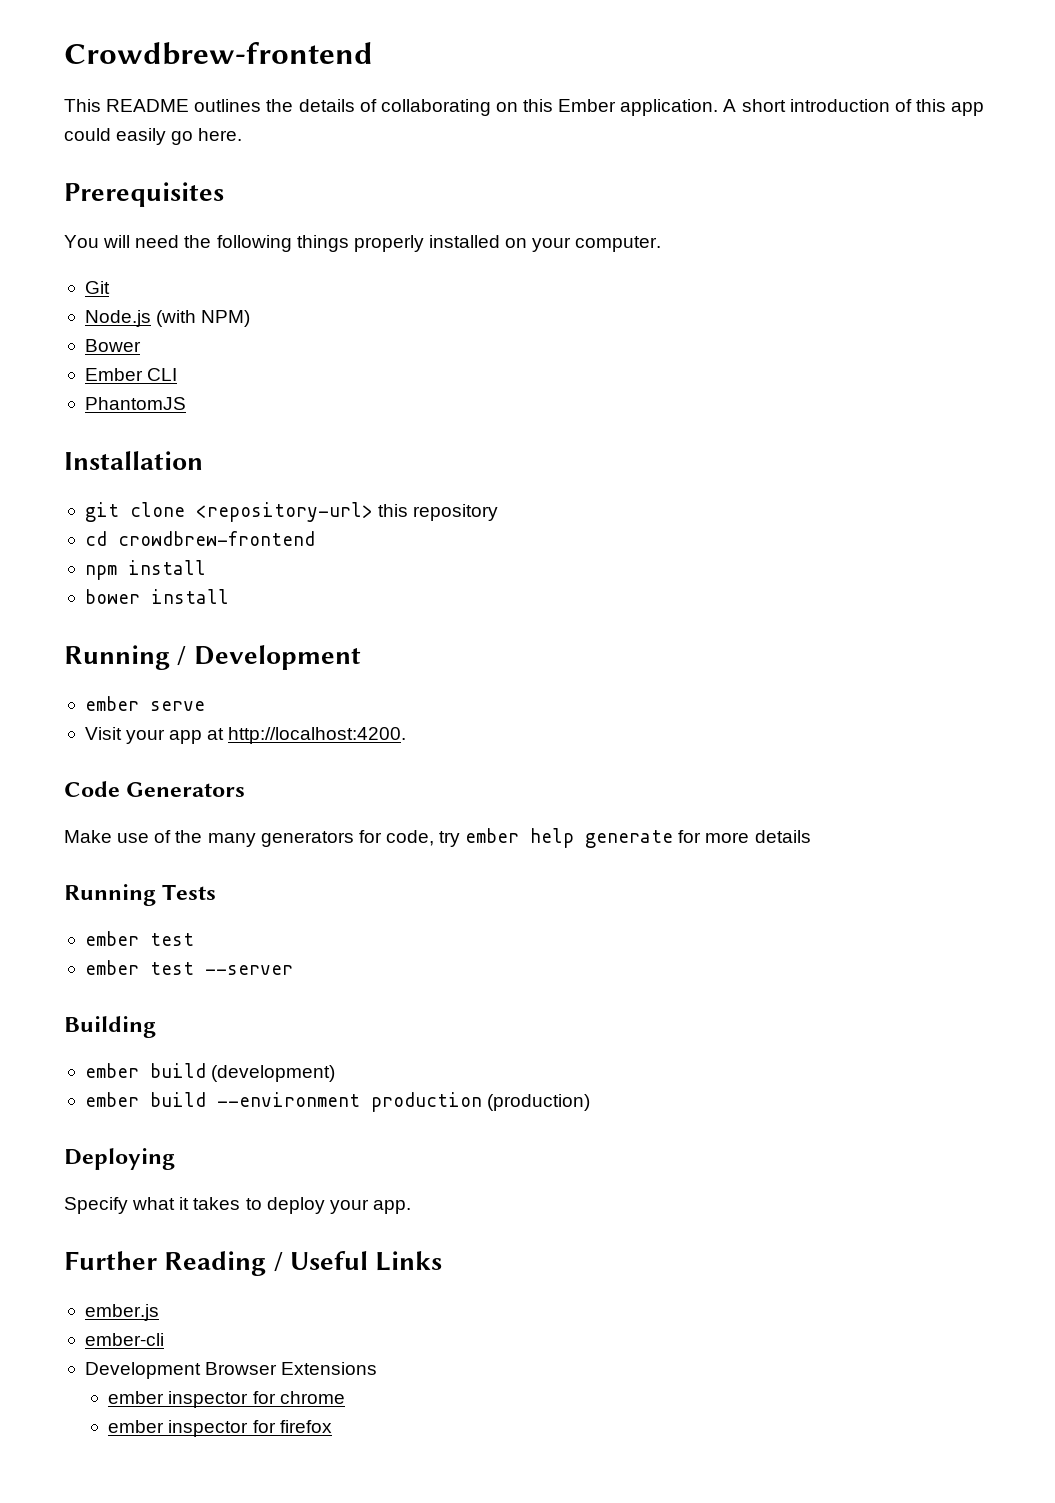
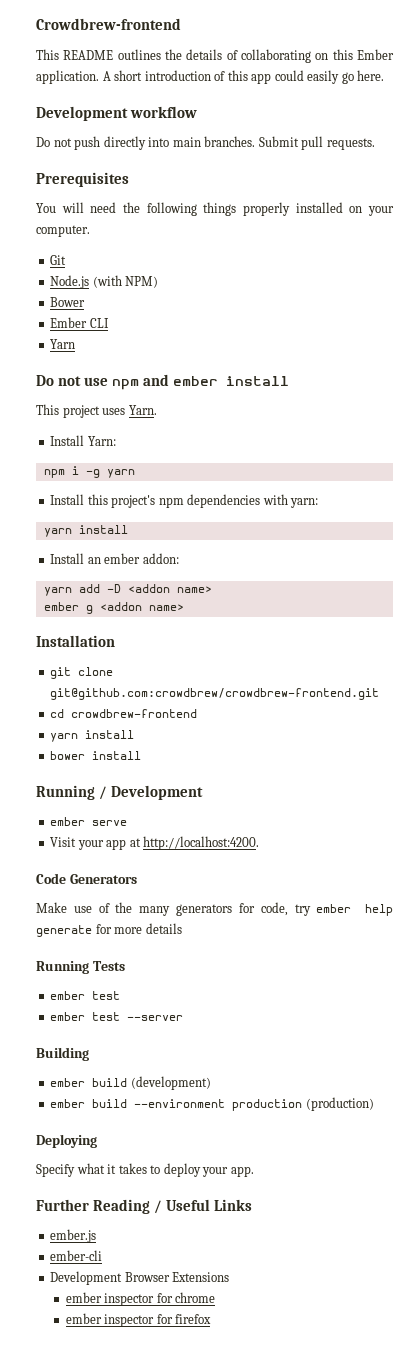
+ Development workflow
+ Do not push directly into main branches. Submit pull requests.
- PhantomJS
+ Yarn
+ Do not use npm and ember install
+ This project uses Yarn.
+ Install Yarn:
+ npm i -g yarn
+ Install this project's npm dependencies with yarn:
+ yarn install
+ Install an ember addon:
+ yarn add -D <addon name>
+ ember g <addon name>
- git clone <repository-url> this repository
+ git clone git@github.com:crowdbrew/crowdbrew-frontend.git
  cd crowdbrew-frontend
- npm install
+ yarn install

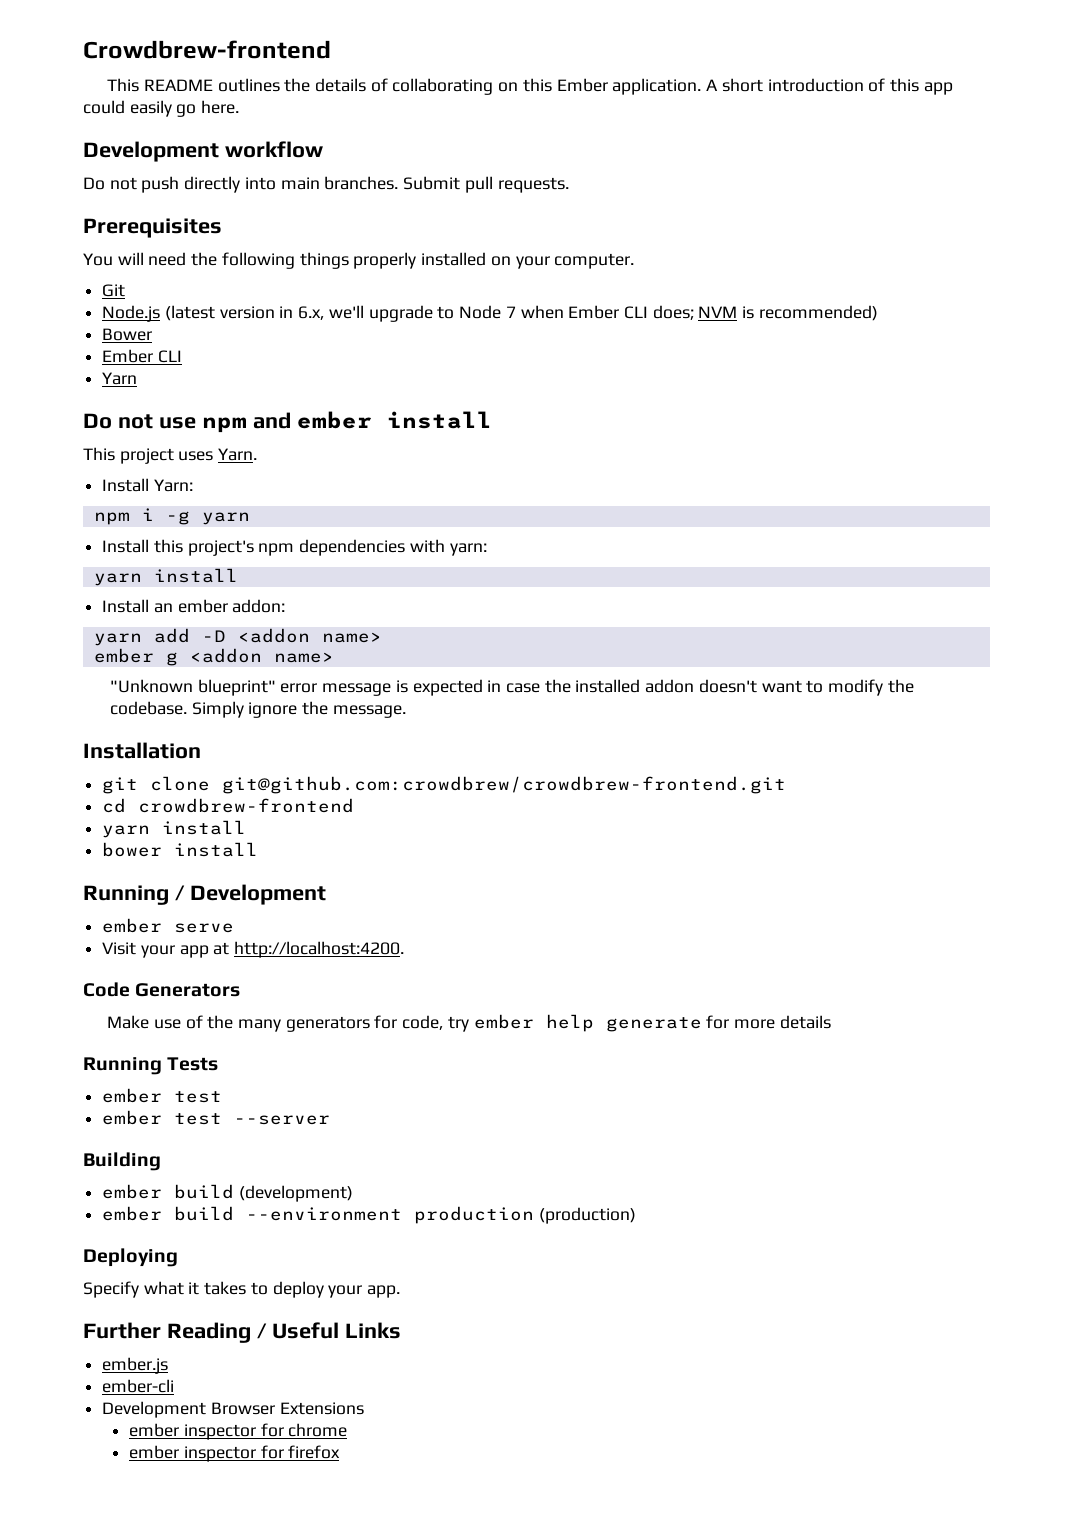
- Node.js (with NPM)
+ Node.js (latest version in 6.x, we'll upgrade to Node 7 when Ember CLI does; NVM is recommended)
+ "Unknown blueprint" error message is expected in case the installed addon doesn't want to modify the codebase. Simply ignore the message.

